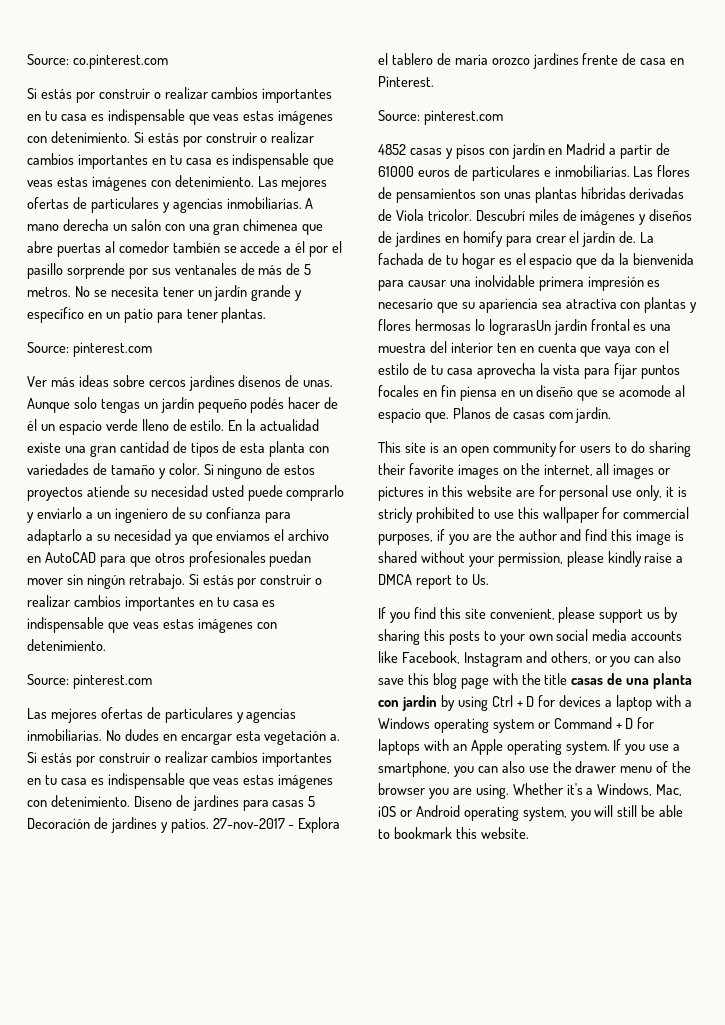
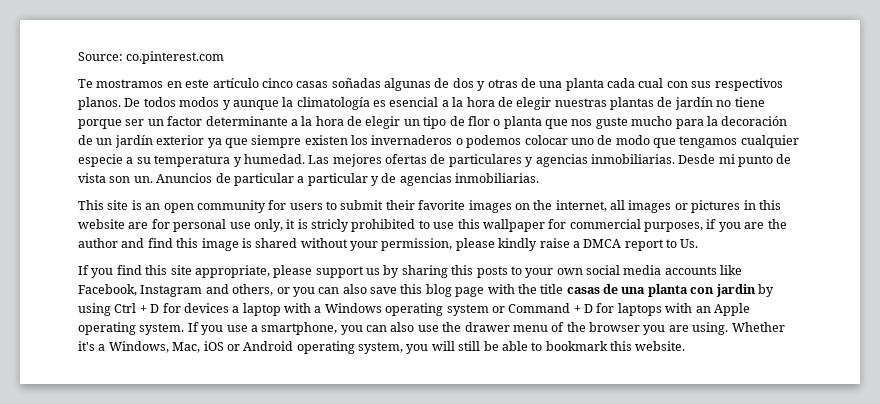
- Si estás por construir o realizar cambios importantes en tu casa es indispensable que veas estas imágenes con detenimiento. Si estás por construir o realizar cambios importantes en tu casa es indispensable que veas estas imágenes con detenimiento. Las mejores ofertas de particulares y agencias inmobiliarias. A mano derecha un salón con una gran chimenea que abre puertas al comedor también se accede a él por el pasillo sorprende por sus ventanales de más de 5 metros. No se necesita tener un jardín grande y específico en un patio para tener plantas.
- Source: pinterest.com
- Ver más ideas sobre cercos jardines disenos de unas. Aunque solo tengas un jardín pequeño podés hacer de él un espacio verde lleno de estilo. En la actualidad existe una gran cantidad de tipos de esta planta con variedades de tamaño y color. Si ninguno de estos proyectos atiende su necesidad usted puede comprarlo y enviarlo a un ingeniero de su confianza para adaptarlo a su necesidad ya que enviamos el archivo en AutoCAD para que otros profesionales puedan mover sin ningún retrabajo. Si estás por construir o realizar cambios importantes en tu casa es indispensable que veas estas imágenes con detenimiento.
- Source: pinterest.com
- Las mejores ofertas de particulares y agencias inmobiliarias. No dudes en encargar esta vegetación a. Si estás por construir o realizar cambios importantes en tu casa es indispensable que veas estas imágenes con detenimiento. Diseno de jardines para casas 5 Decoración de jardines y patios. 27-nov-2017 - Explora el tablero de maria orozco jardines frente de casa en Pinterest.
- Source: pinterest.com
- 4852 casas y pisos con jardín en Madrid a partir de 61000 euros de particulares e inmobiliarias. Las flores de pensamientos son unas plantas híbridas derivadas de Viola tricolor. Descubrí miles de imágenes y diseños de jardines en homify para crear el jardín de. La fachada de tu hogar es el espacio que da la bienvenida para causar una inolvidable primera impresión es necesario que su apariencia sea atractiva con plantas y flores hermosas lo lograrasUn jardín frontal es una muestra del interior ten en cuenta que vaya con el estilo de tu casa aprovecha la vista para fijar puntos focales en fin piensa en un diseño que se acomode al espacio que. Planos de casas com jardín.
+ Te mostramos en este artículo cinco casas soñadas algunas de dos y otras de una planta cada cual con sus respectivos planos. De todos modos y aunque la climatología es esencial a la hora de elegir nuestras plantas de jardín no tiene porque ser un factor determinante a la hora de elegir un tipo de flor o planta que nos guste mucho para la decoración de un jardín exterior ya que siempre existen los invernaderos o podemos colocar uno de modo que tengamos cualquier especie a su temperatura y humedad. Las mejores ofertas de particulares y agencias inmobiliarias. Desde mi punto de vista son un. Anuncios de particular a particular y de agencias inmobiliarias.
- This site is an open community for users to do sharing their favorite images on the internet, all images or pictures in this website are for personal use only, it is stricly prohibited to use this wallpaper for commercial purposes, if you are the author and find this image is shared without your permission, please kindly raise a DMCA report to Us.
+ This site is an open community for users to submit their favorite images on the internet, all images or pictures in this website are for personal use only, it is stricly prohibited to use this wallpaper for commercial purposes, if you are the author and find this image is shared without your permission, please kindly raise a DMCA report to Us.
- If you find this site convenient, please support us by sharing this posts to your own social media accounts like Facebook, Instagram and others, or you can also save this blog page with the title casas de una planta con jardin by using Ctrl + D for devices a laptop with a Windows operating system or Command + D for laptops with an Apple operating system.
+ If you find this site appropriate, please support us by sharing this posts to your own social media accounts like Facebook, Instagram and others, or you can also save this blog page with the title casas de una planta con jardin by using Ctrl + D for devices a laptop with a Windows operating system or Command + D for laptops with an Apple operating system.

